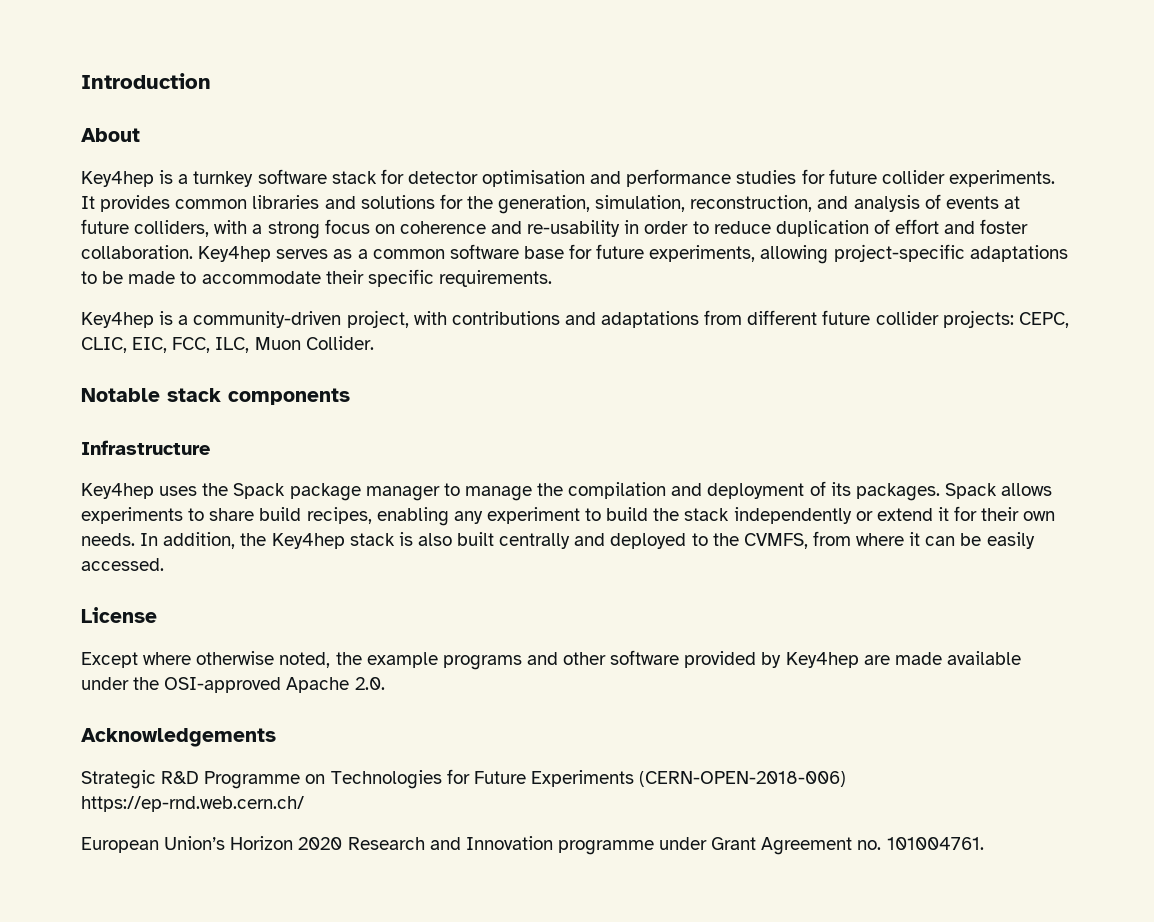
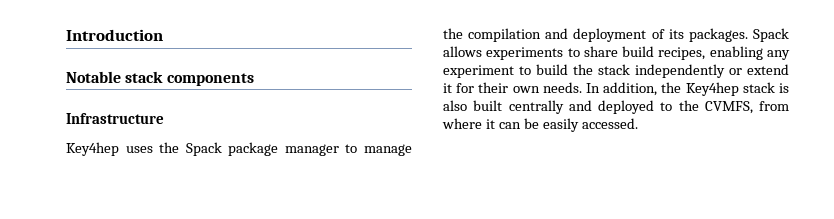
- About
- Key4hep is a turnkey software stack for detector optimisation and performance studies for future collider experiments. It provides common libraries and solutions for the generation, simulation, reconstruction, and analysis of events at future colliders, with a strong focus on coherence and re-usability in order to reduce duplication of effort and foster collaboration. Key4hep serves as a common software base for future experiments, allowing project-specific adaptations to be made to accommodate their specific requirements.
- Key4hep is a community-driven project, with contributions and adaptations from different future collider projects: CEPC, CLIC, EIC, FCC, ILC, Muon Collider.
- License
- Except where otherwise noted, the example programs and other software provided by Key4hep are made available under the OSI-approved Apache 2.0.
- Acknowledgements
- Strategic R&D Programme on Technologies for Future Experiments (CERN-OPEN-2018-006) https://ep-rnd.web.cern.ch/
- European Union’s Horizon 2020 Research and Innovation programme under Grant Agreement no. 101004761.

